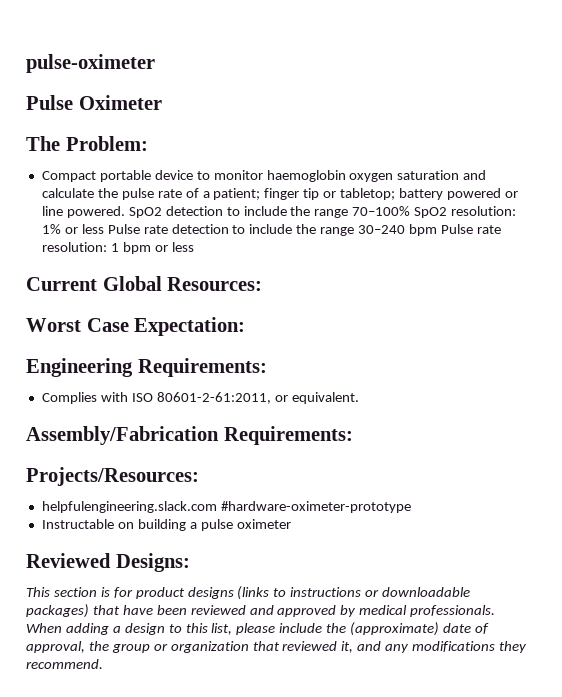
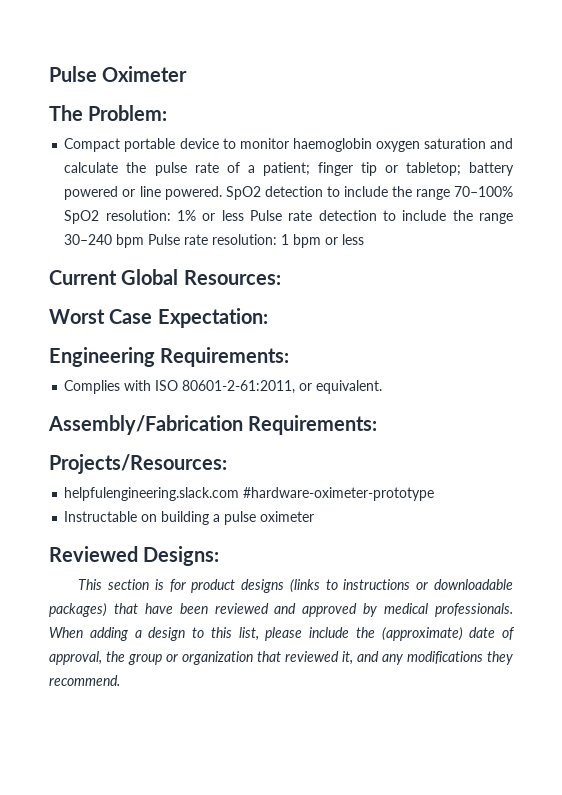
- pulse-oximeter

